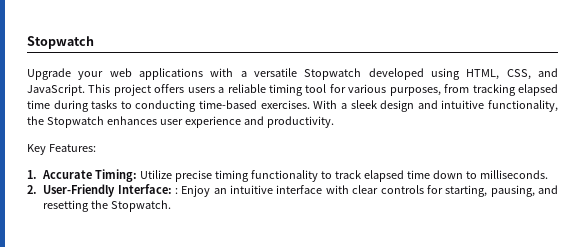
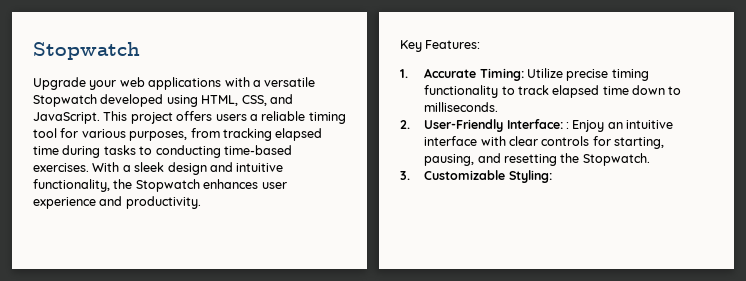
+ 3. Customizable Styling:

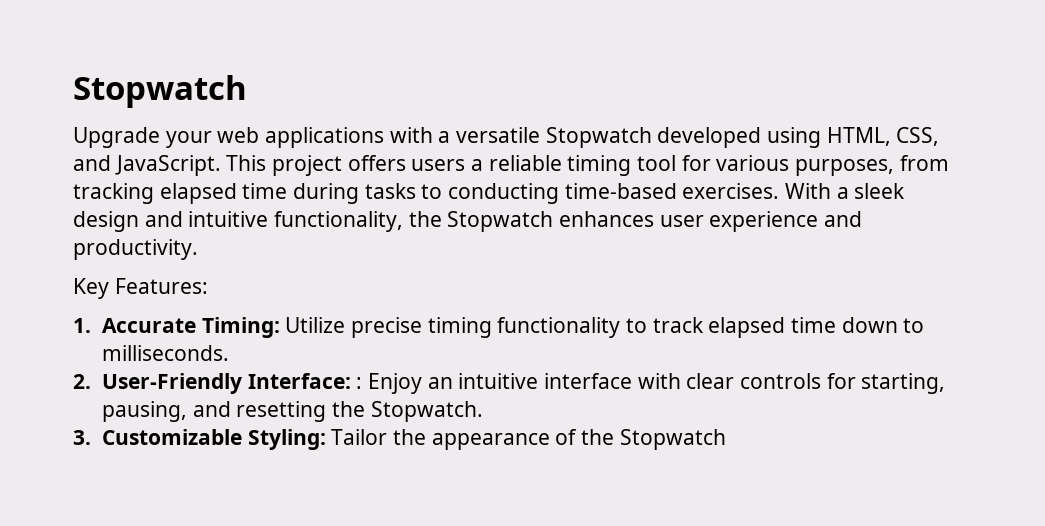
- 3. Customizable Styling:
+ 3. Customizable Styling: Tailor the appearance of the Stopwatch

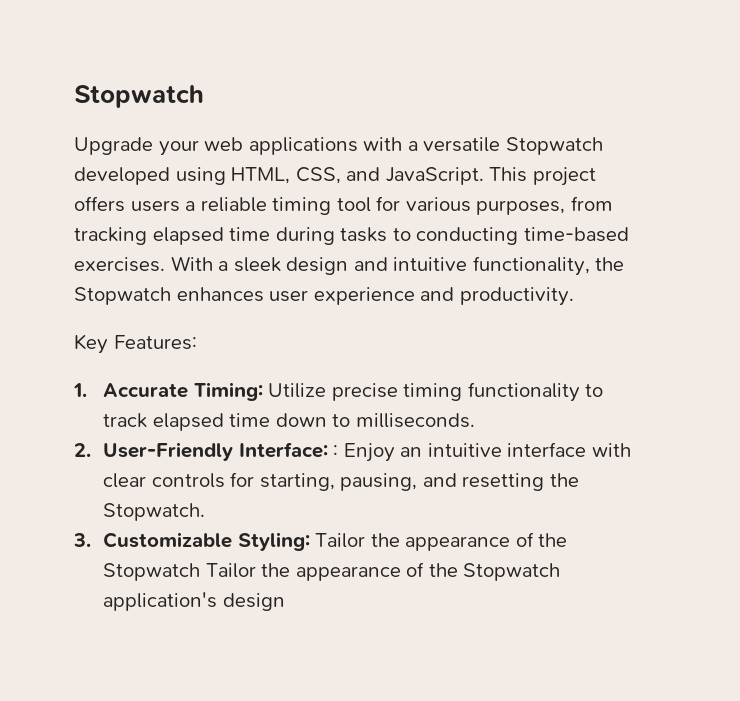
- 3. Customizable Styling: Tailor the appearance of the Stopwatch
+ 3. Customizable Styling: Tailor the appearance of the Stopwatch Tailor the appearance of the Stopwatch application's design

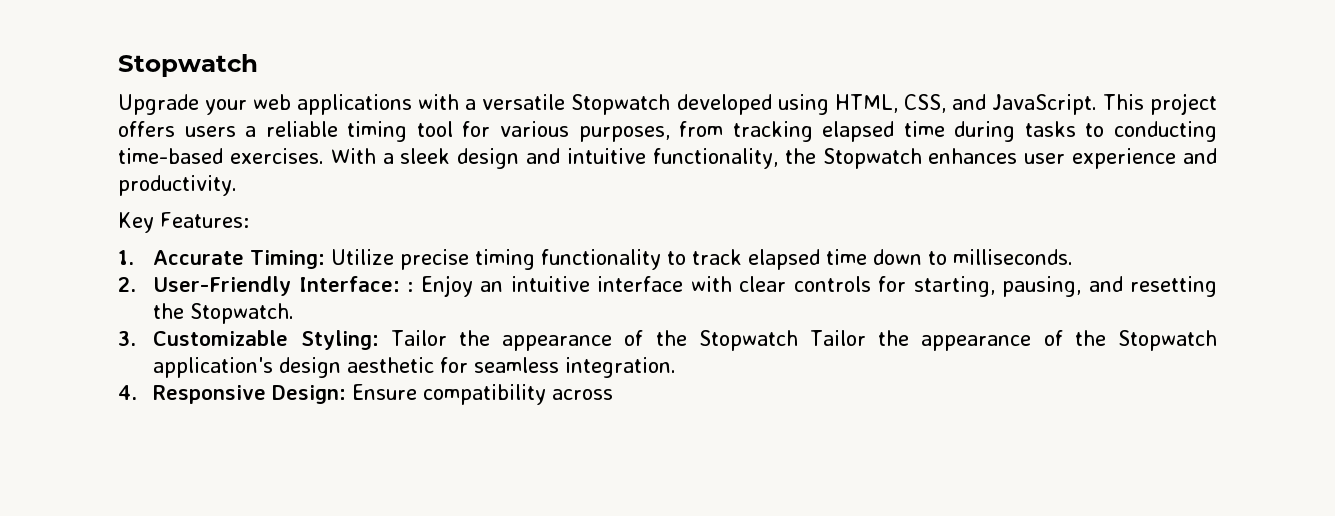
- 3. Customizable Styling: Tailor the appearance of the Stopwatch Tailor the appearance of the Stopwatch application's design
+ 3. Customizable Styling: Tailor the appearance of the Stopwatch Tailor the appearance of the Stopwatch application's design aesthetic for seamless integration.
+ 4. Responsive Design: Ensure compatibility across

